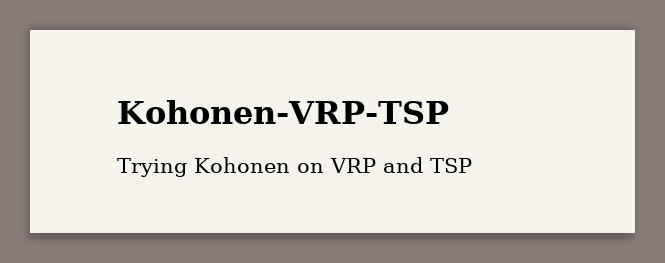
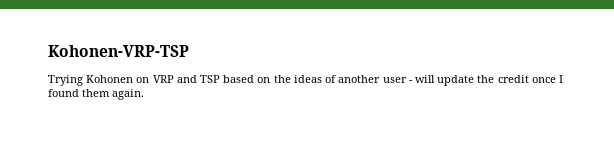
- Trying Kohonen on VRP and TSP
+ Trying Kohonen on VRP and TSP based on the ideas of another user - will update the credit once I found them again.

